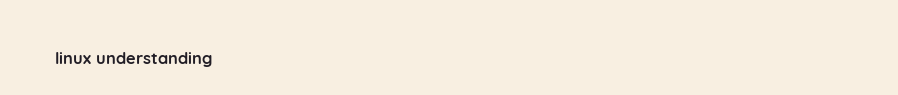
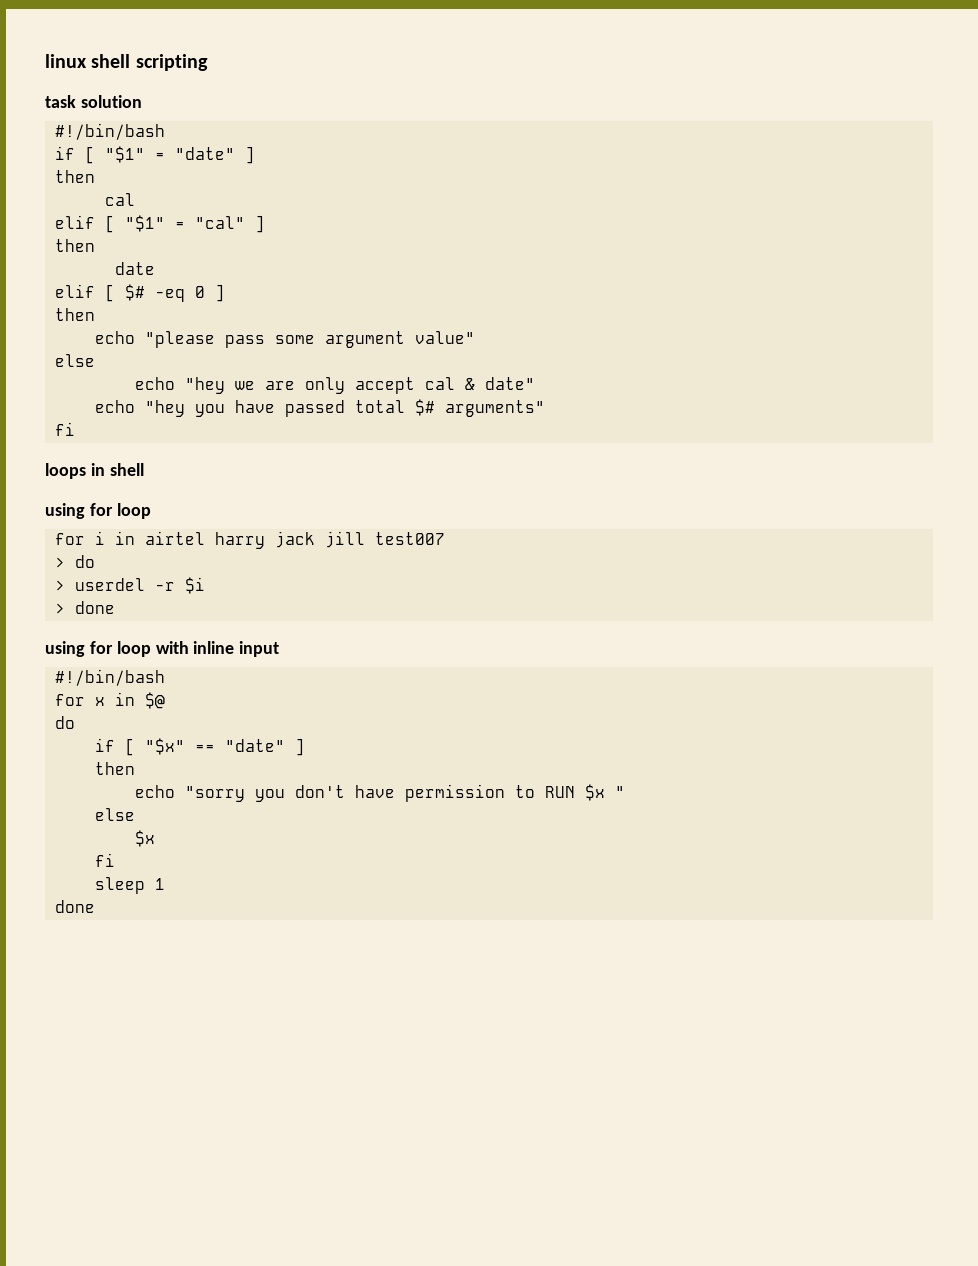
- linux understanding
+ linux shell scripting
+ task solution
+ #!/bin/bash
+ if [ "$1" = "date" ]
+ then
+ cal
+ elif [ "$1" = "cal" ]
+ then
+ date
+ elif [ $# -eq 0 ]
+ then
+ echo "please pass some argument value"
+ else
+ echo "hey we are only accept cal & date"
+ echo "hey you have passed total $# arguments"
+ fi
+ loops in shell
+ using for loop
+ for i in airtel harry jack jill test007
+ > do
+ > userdel -r $i
+ > done
+ using for loop with inline input
+ #!/bin/bash
+ for x in $@
+ do
+ if [ "$x" == "date" ]
+ then
+ echo "sorry you don't have permission to RUN $x "
+ else
+ $x
+ fi
+ sleep 1
+ done

